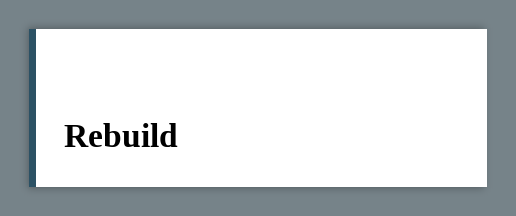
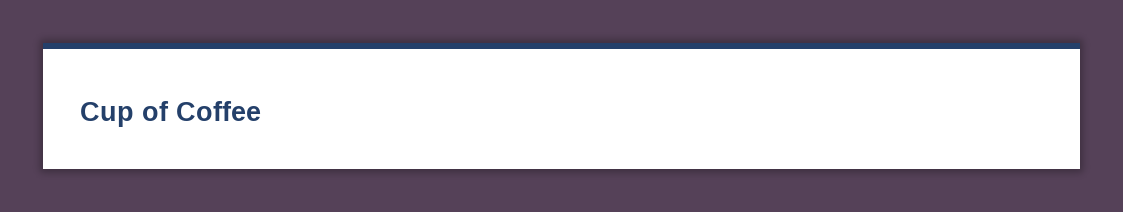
- Rebuild
+ Cup of Coffee

